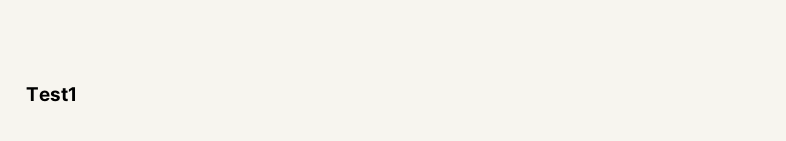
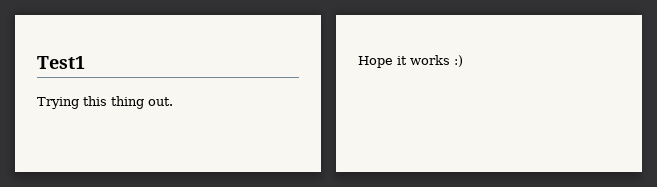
+ Trying this thing out.
+ Hope it works :)

